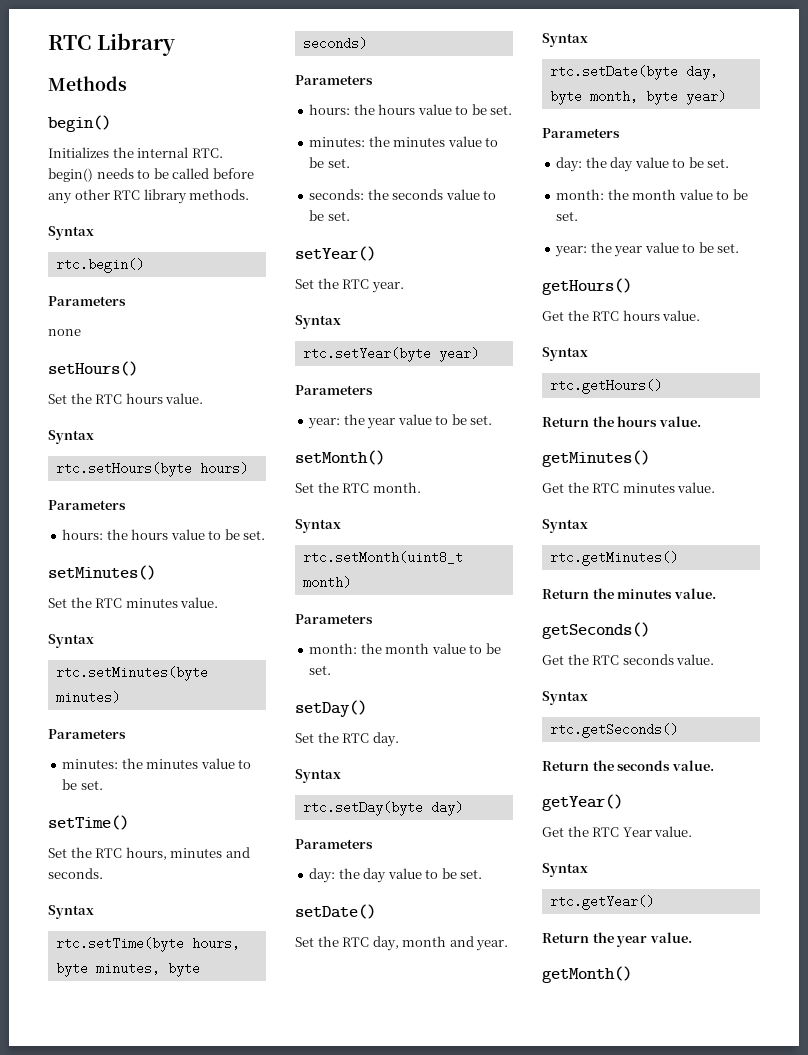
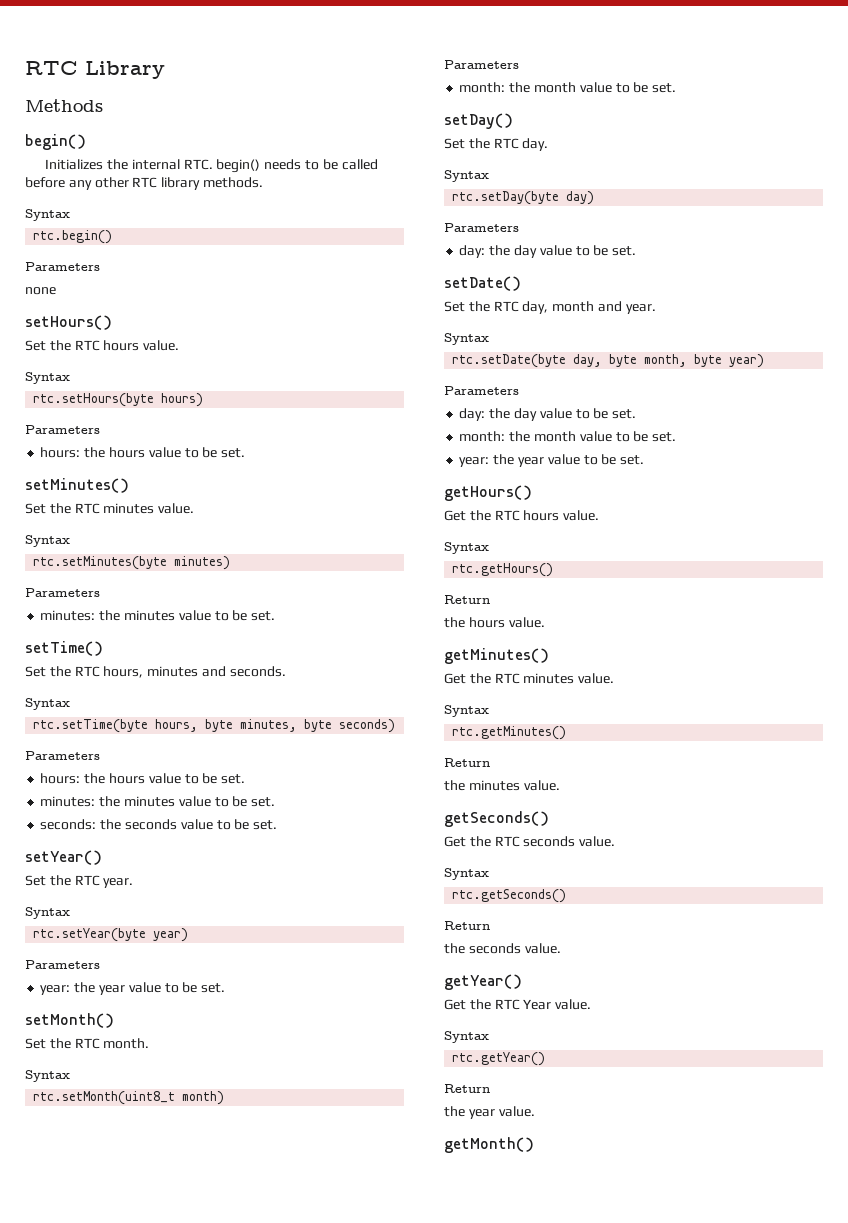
  rtc.getHours()
- Return the hours value.
+ Return
+ the hours value.
  rtc.getMinutes()
- Return the minutes value.
+ Return
+ the minutes value.
  rtc.getSeconds()
- Return the seconds value.
+ Return
+ the seconds value.
  rtc.getYear()
- Return the year value.
+ Return
+ the year value.

